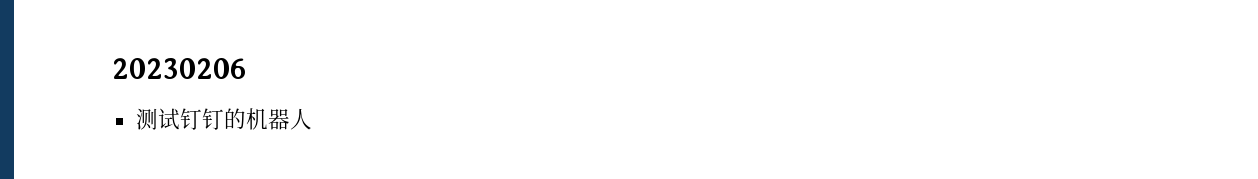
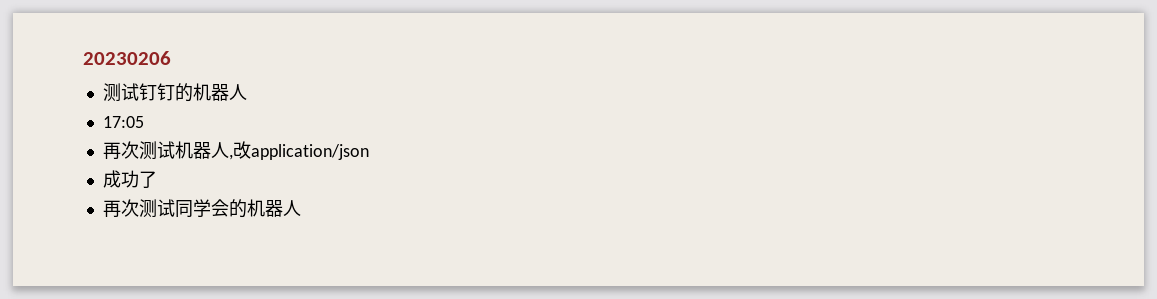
+ 17:05
+ 再次测试机器人,改application/json
+ 成功了
+ 再次测试同学会的机器人

